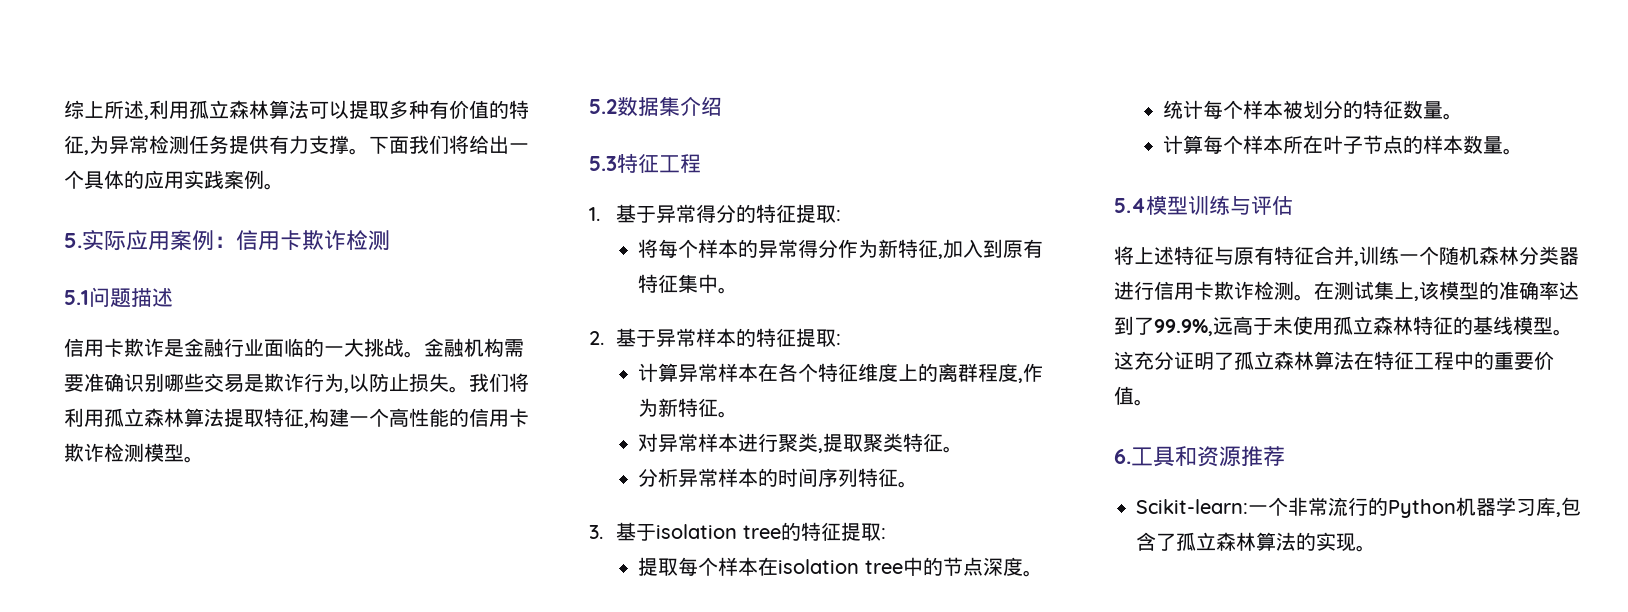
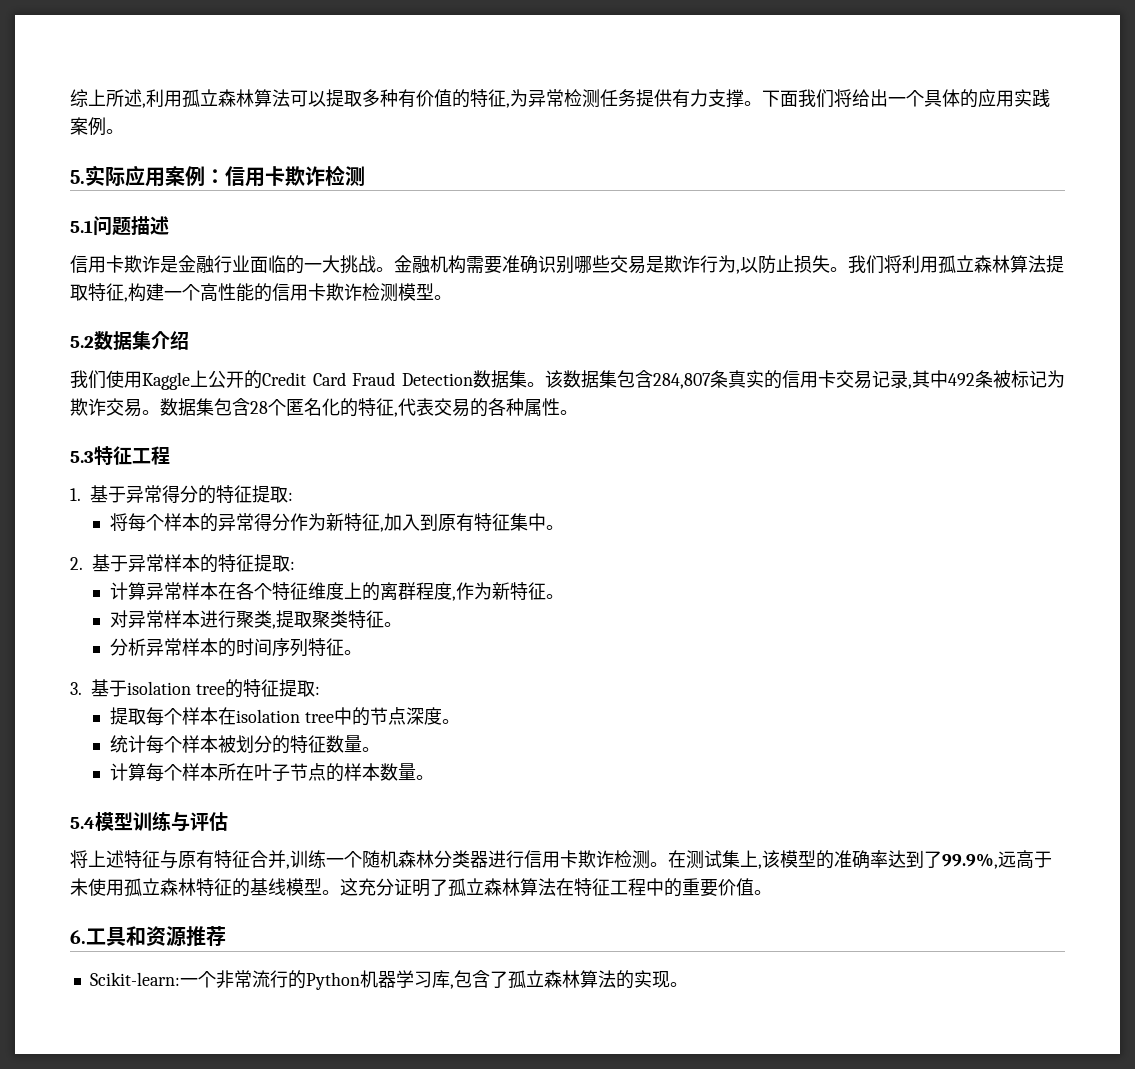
+ 我们使用Kaggle上公开的Credit Card Fraud Detection数据集。该数据集包含284,807条真实的信用卡交易记录,其中492条被标记为欺诈交易。数据集包含28个匿名化的特征,代表交易的各种属性。

